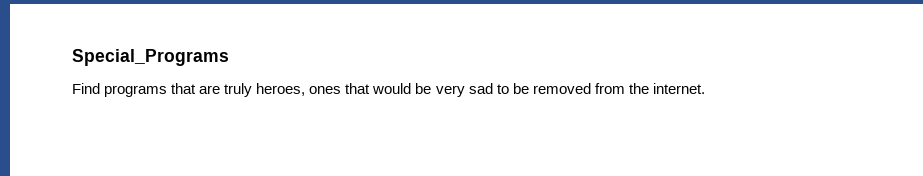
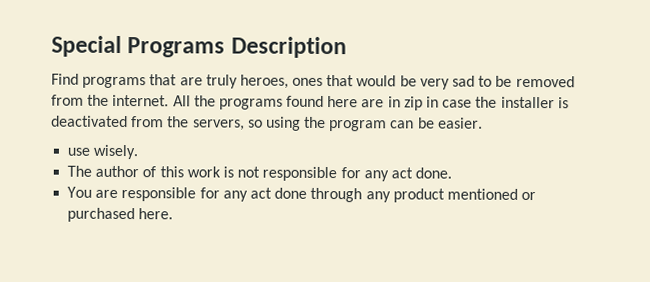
- Special_Programs
+ Special Programs Description
+ All the programs found here are in zip in case the installer is deactivated from the servers, so using the program can be easier.
+ use wisely.
+ The author of this work is not responsible for any act done.
+ You are responsible for any act done through any product mentioned or purchased here.

